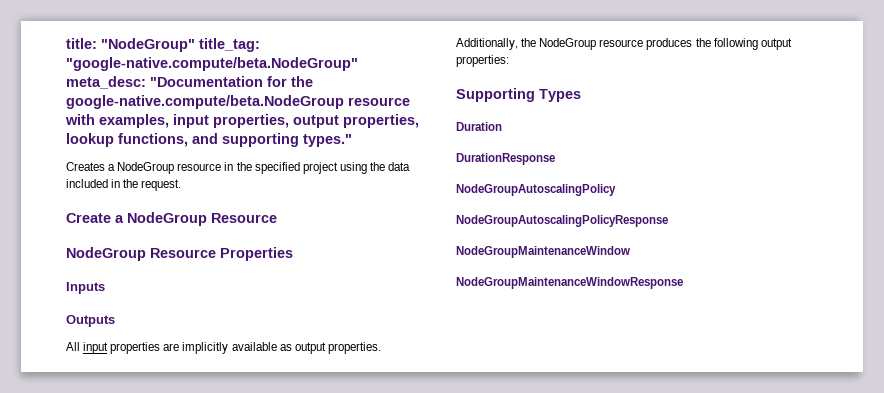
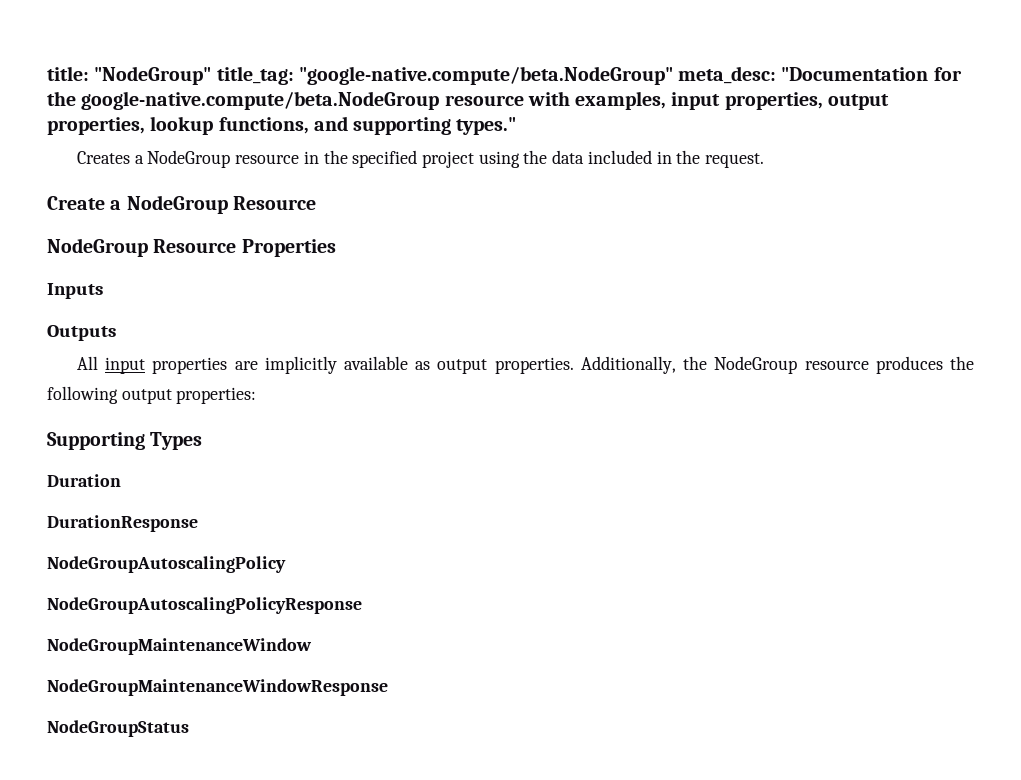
+ NodeGroupStatus

